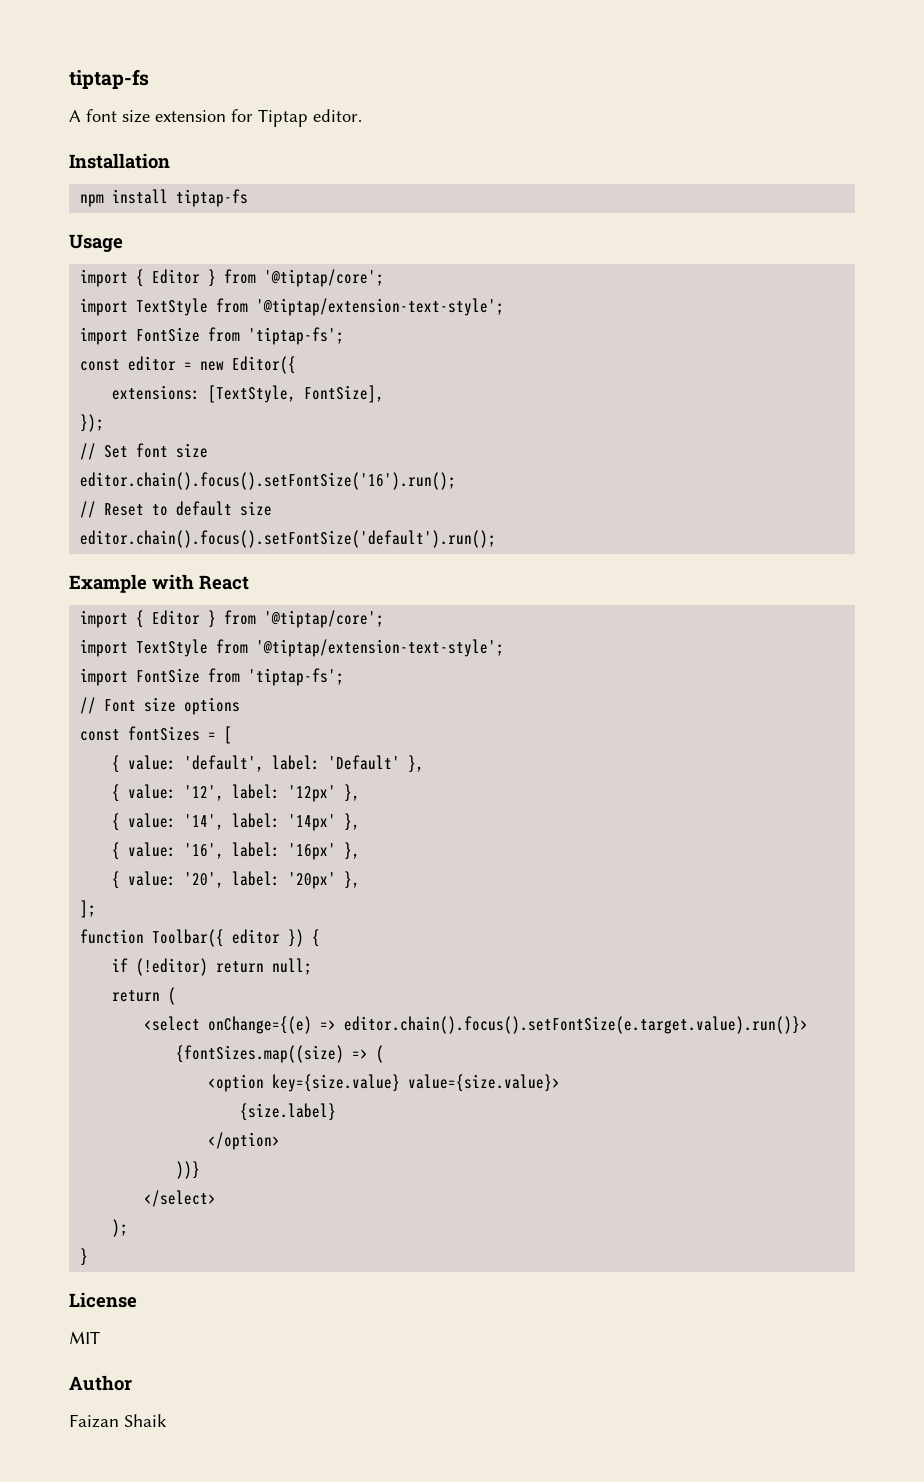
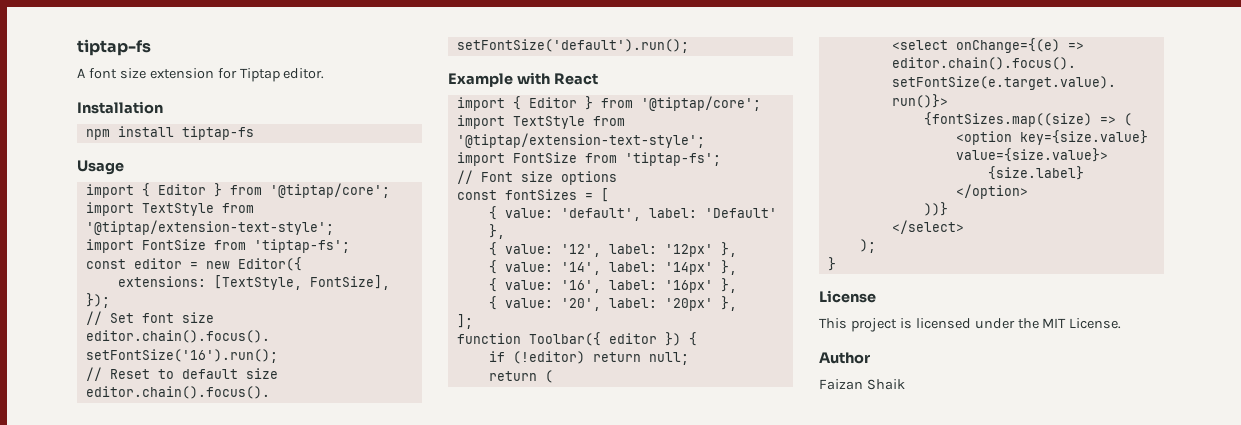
- MIT
+ This project is licensed under the MIT License.

